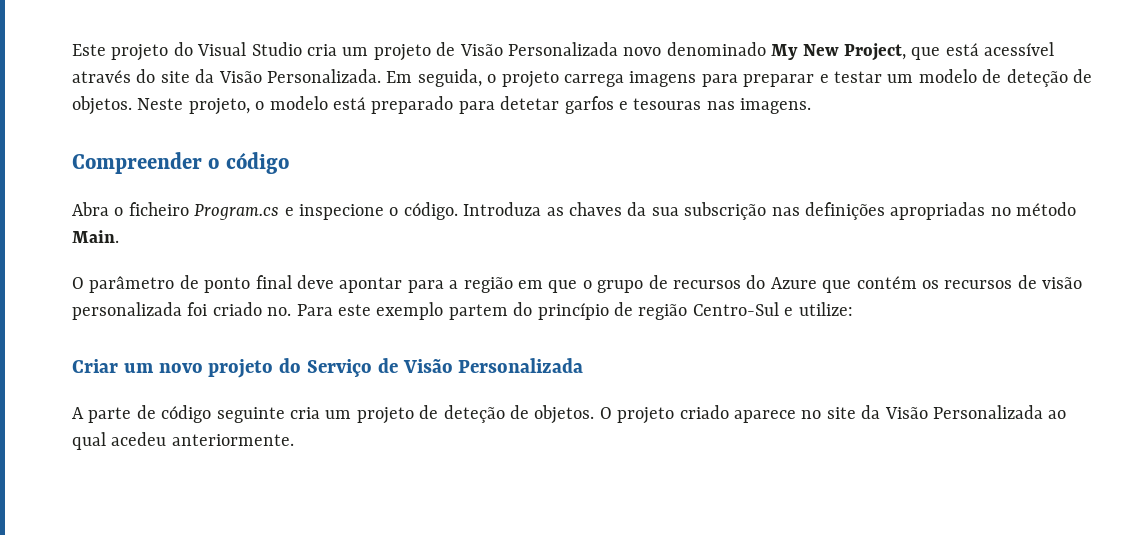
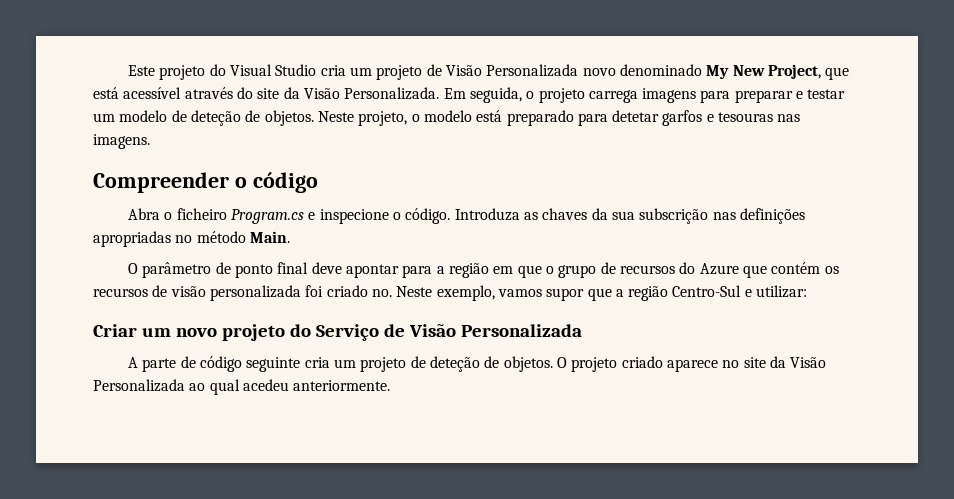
- O parâmetro de ponto final deve apontar para a região em que o grupo de recursos do Azure que contém os recursos de visão personalizada foi criado no. Para este exemplo partem do princípio de região Centro-Sul e utilize:
+ O parâmetro de ponto final deve apontar para a região em que o grupo de recursos do Azure que contém os recursos de visão personalizada foi criado no. Neste exemplo, vamos supor que a região Centro-Sul e utilizar:

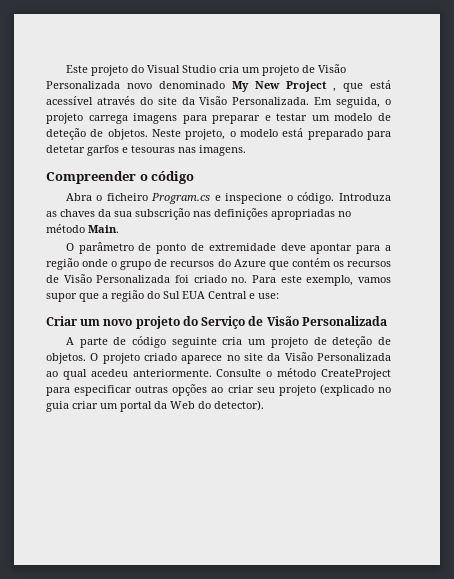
- Este projeto do Visual Studio cria um projeto de Visão Personalizada novo denominado My New Project, que está acessível através do site da Visão Personalizada.
+ Este projeto do Visual Studio cria um projeto de Visão Personalizada novo denominado My New Project , que está acessível através do site da Visão Personalizada.
- O parâmetro de ponto final deve apontar para a região em que o grupo de recursos do Azure que contém os recursos de visão personalizada foi criado no. Neste exemplo, vamos supor que a região Centro-Sul e utilizar:
+ O parâmetro de ponto de extremidade deve apontar para a região onde o grupo de recursos do Azure que contém os recursos de Visão Personalizada foi criado no. Para este exemplo, vamos supor que a região do Sul EUA Central e use:
+ Consulte o método CreateProject para especificar outras opções ao criar seu projeto (explicado no guia criar um portal da Web do detector).

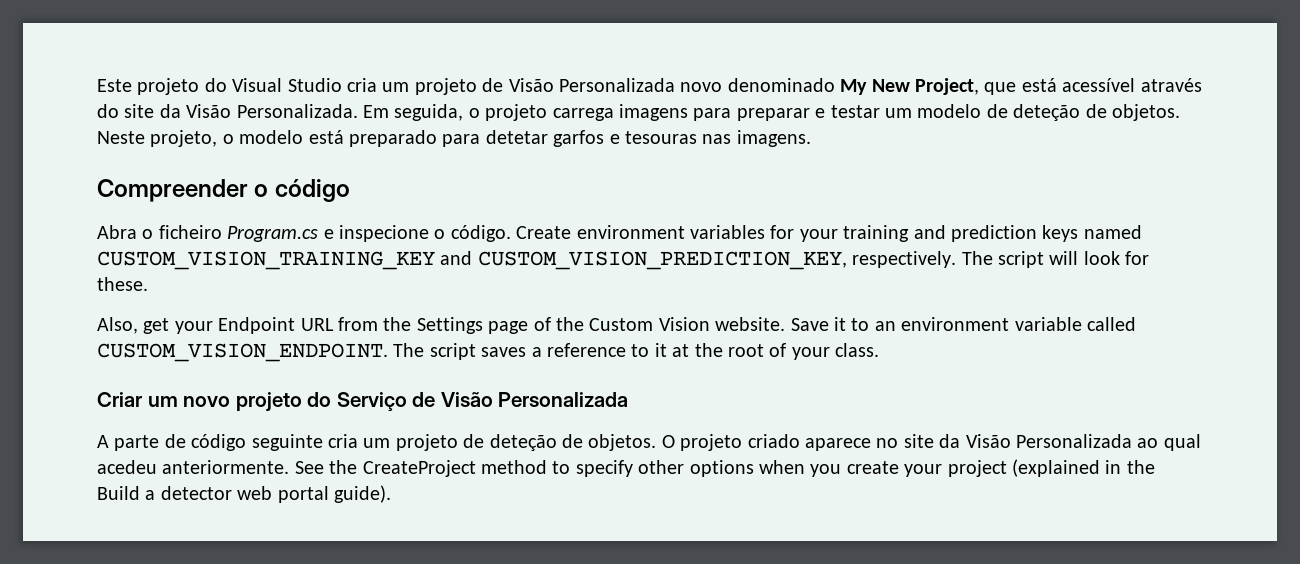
- Este projeto do Visual Studio cria um projeto de Visão Personalizada novo denominado My New Project , que está acessível através do site da Visão Personalizada.
+ Este projeto do Visual Studio cria um projeto de Visão Personalizada novo denominado My New Project, que está acessível através do site da Visão Personalizada.
- Introduza as chaves da sua subscrição nas definições apropriadas no método Main.
- O parâmetro de ponto de extremidade deve apontar para a região onde o grupo de recursos do Azure que contém os recursos de Visão Personalizada foi criado no. Para este exemplo, vamos supor que a região do Sul EUA Central e use:
+ Create environment variables for your training and prediction keys named CUSTOM_VISION_TRAINING_KEY and CUSTOM_VISION_PREDICTION_KEY, respectively. The script will look for these.
+ Also, get your Endpoint URL from the Settings page of the Custom Vision website. Save it to an environment variable called CUSTOM_VISION_ENDPOINT. The script saves a reference to it at the root of your class.
- Consulte o método CreateProject para especificar outras opções ao criar seu projeto (explicado no guia criar um portal da Web do detector).
+ See the CreateProject method to specify other options when you create your project (explained in the Build a detector web portal guide).

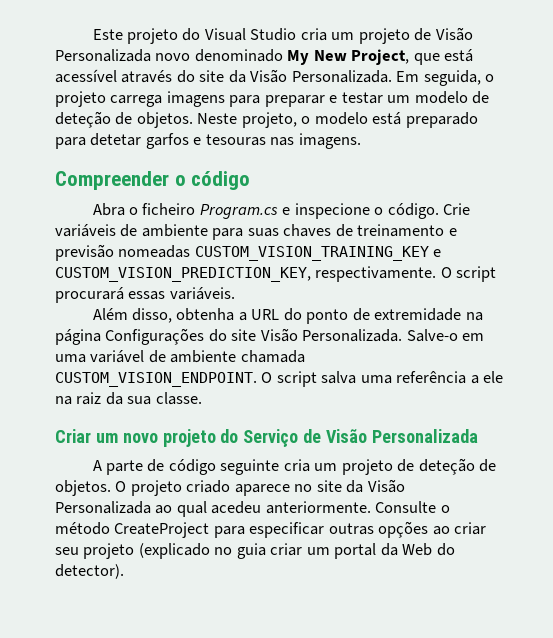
- Create environment variables for your training and prediction keys named CUSTOM_VISION_TRAINING_KEY and CUSTOM_VISION_PREDICTION_KEY, respectively. The script will look for these.
- Also, get your Endpoint URL from the Settings page of the Custom Vision website. Save it to an environment variable called CUSTOM_VISION_ENDPOINT. The script saves a reference to it at the root of your class.
+ Crie variáveis de ambiente para suas chaves de treinamento e previsão nomeadas CUSTOM_VISION_TRAINING_KEY e CUSTOM_VISION_PREDICTION_KEY, respectivamente. O script procurará essas variáveis.
+ Além disso, obtenha a URL do ponto de extremidade na página Configurações do site Visão Personalizada. Salve-o em uma variável de ambiente chamada CUSTOM_VISION_ENDPOINT. O script salva uma referência a ele na raiz da sua classe.
- See the CreateProject method to specify other options when you create your project (explained in the Build a detector web portal guide).
+ Consulte o método CreateProject para especificar outras opções ao criar seu projeto (explicado no guia criar um portal da Web do detector).

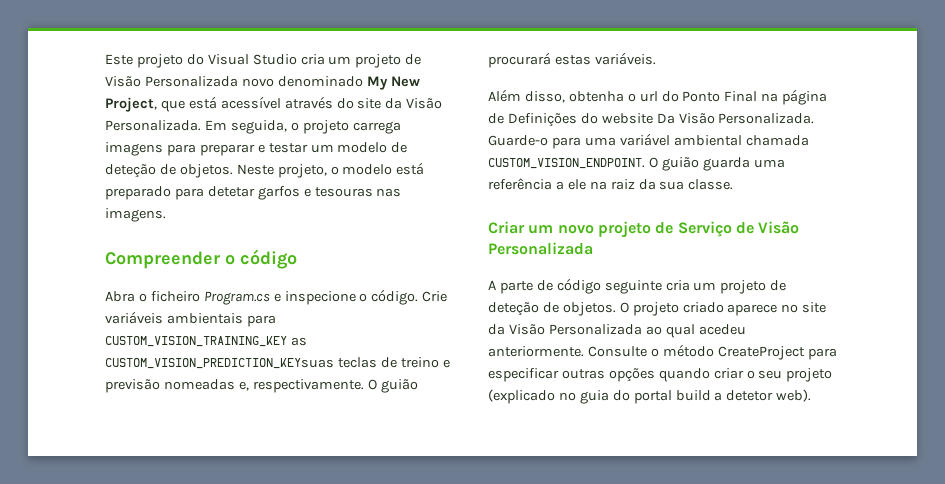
- Crie variáveis de ambiente para suas chaves de treinamento e previsão nomeadas CUSTOM_VISION_TRAINING_KEY e CUSTOM_VISION_PREDICTION_KEY, respectivamente. O script procurará essas variáveis.
- Além disso, obtenha a URL do ponto de extremidade na página Configurações do site Visão Personalizada. Salve-o em uma variável de ambiente chamada CUSTOM_VISION_ENDPOINT.
+ Crie variáveis ambientais para CUSTOM_VISION_TRAINING_KEY as CUSTOM_VISION_PREDICTION_KEYsuas teclas de treino e previsão nomeadas e, respectivamente. O guião procurará estas variáveis.
+ Além disso, obtenha o url do Ponto Final na página de Definições do website Da Visão Personalizada. Guarde-o para uma variável ambiental chamada CUSTOM_VISION_ENDPOINT.
- O script salva uma referência a ele na raiz da sua classe.
+ O guião guarda uma referência a ele na raiz da sua classe.
- Criar um novo projeto do Serviço de Visão Personalizada
+ Criar um novo projeto de Serviço de Visão Personalizada
- Consulte o método CreateProject para especificar outras opções ao criar seu projeto (explicado no guia criar um portal da Web do detector).
+ Consulte o método CreateProject para especificar outras opções quando criar o seu projeto (explicado no guia do portal build a detetor web).

